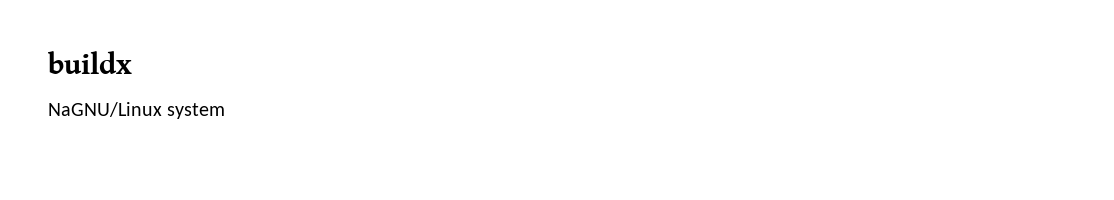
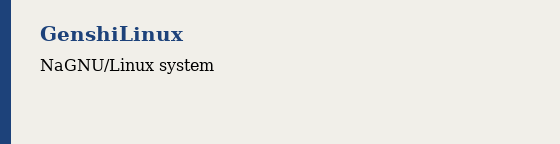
- buildx
+ GenshiLinux

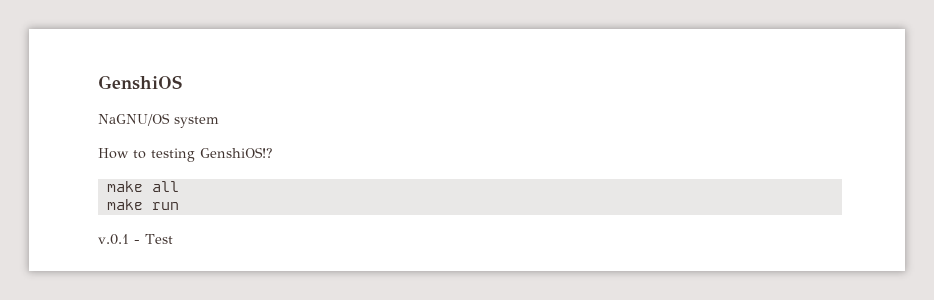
- GenshiLinux
- NaGNU/Linux system
+ GenshiOS
+ NaGNU/OS system
+ How to testing GenshiOS!?
+ make all
+ make run
+ v.0.1 - Test

